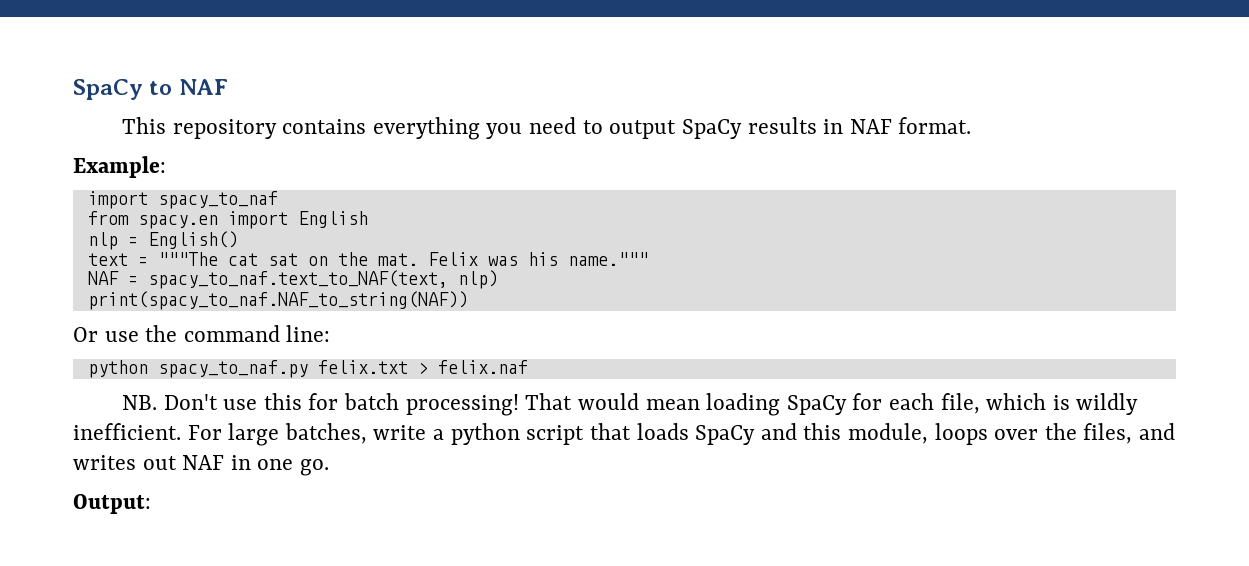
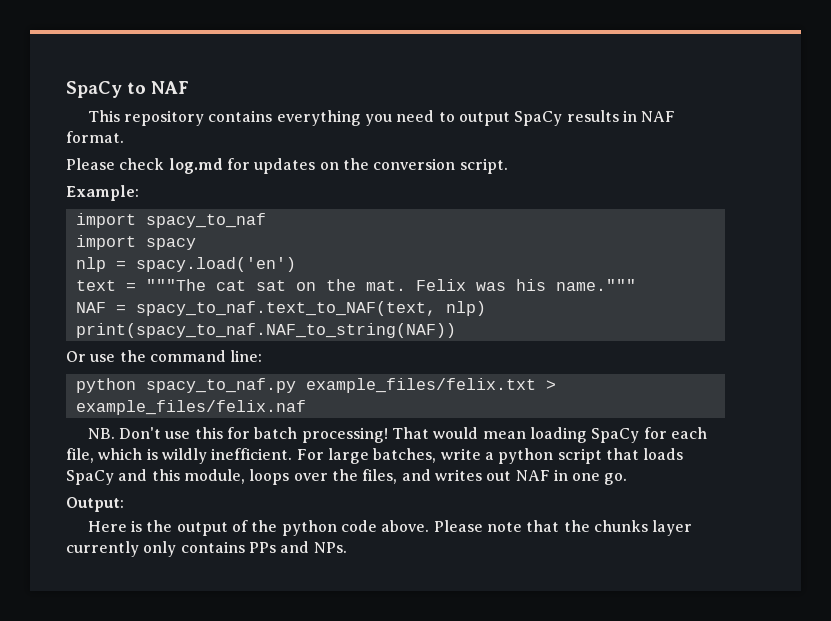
+ Please check log.md for updates on the conversion script.
- from spacy.en import English
+ import spacy
- nlp = English()
+ nlp = spacy.load('en')
- python spacy_to_naf.py felix.txt > felix.naf
+ python spacy_to_naf.py example_files/felix.txt > example_files/felix.naf
+ Here is the output of the python code above. Please note that the chunks layer currently only contains PPs and NPs.

